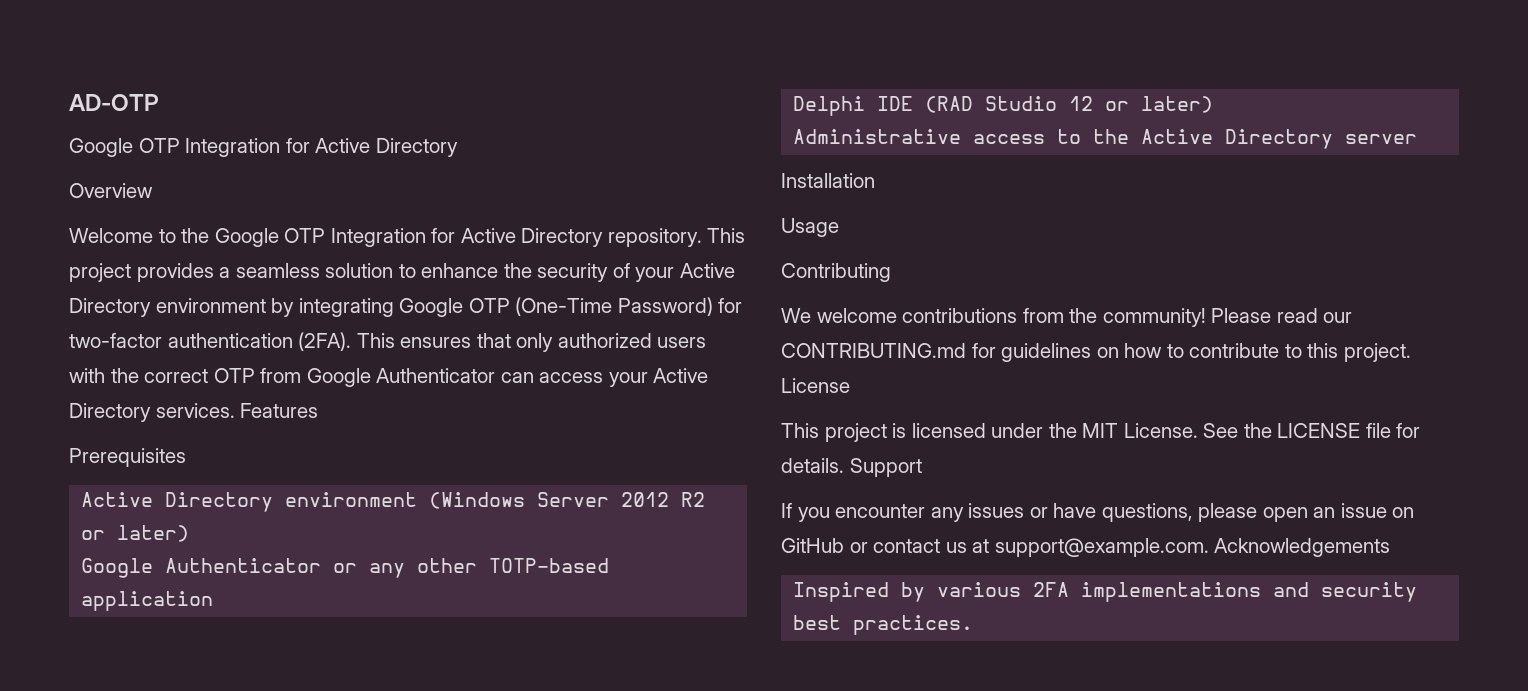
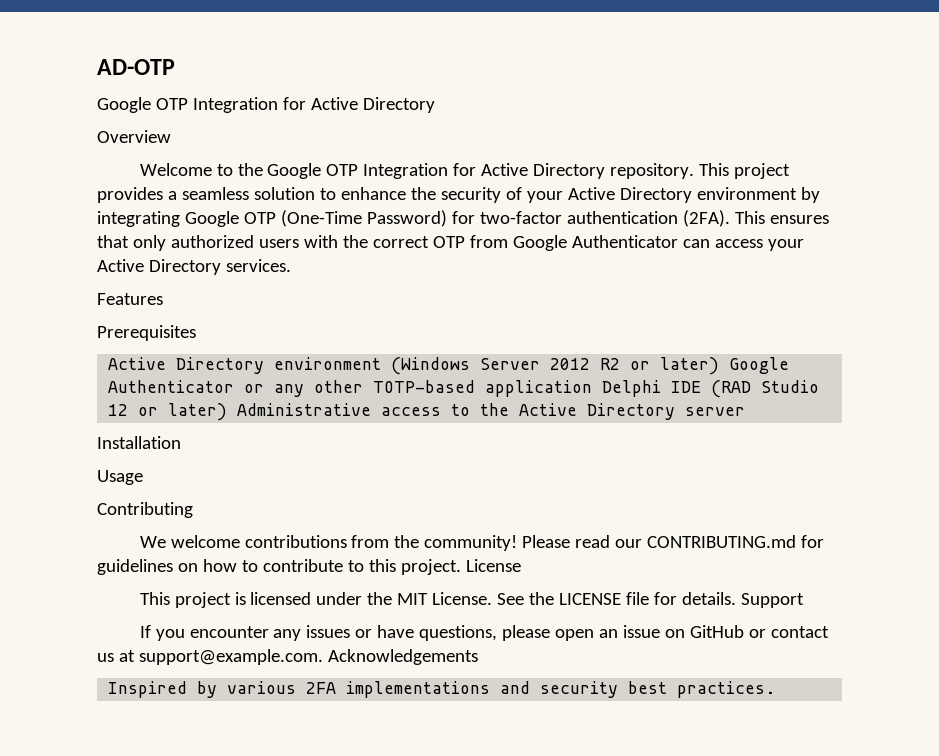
- This ensures that only authorized users with the correct OTP from Google Authenticator can access your Active Directory services. Features
+ This ensures that only authorized users with the correct OTP from Google Authenticator can access your Active Directory services.
+ Features
- Active Directory environment (Windows Server 2012 R2 or later)
- Google Authenticator or any other TOTP-based application
- Delphi IDE (RAD Studio 12 or later)
- Administrative access to the Active Directory server
+ Active Directory environment (Windows Server 2012 R2 or later) Google Authenticator or any other TOTP-based application Delphi IDE (RAD Studio 12 or later) Administrative access to the Active Directory server

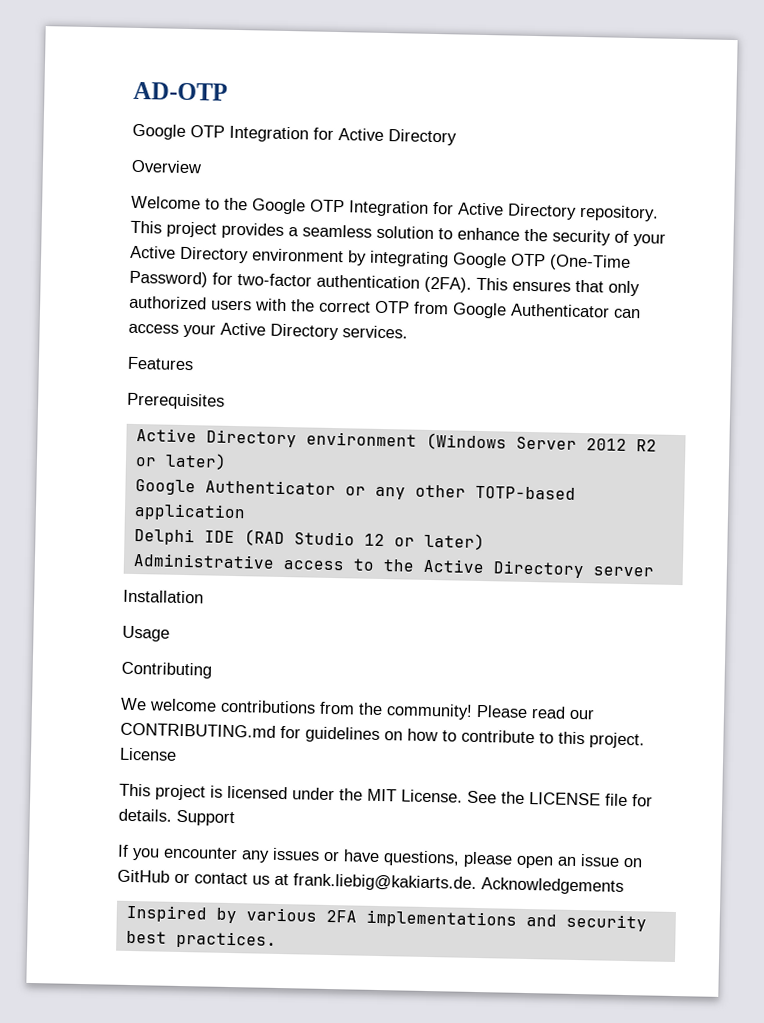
- Active Directory environment (Windows Server 2012 R2 or later) Google Authenticator or any other TOTP-based application Delphi IDE (RAD Studio 12 or later) Administrative access to the Active Directory server
+ Active Directory environment (Windows Server 2012 R2 or later)
+ Google Authenticator or any other TOTP-based application
+ Delphi IDE (RAD Studio 12 or later)
+ Administrative access to the Active Directory server
- If you encounter any issues or have questions, please open an issue on GitHub or contact us at support@example.com. Acknowledgements
+ If you encounter any issues or have questions, please open an issue on GitHub or contact us at frank.liebig@kakiarts.de. Acknowledgements

